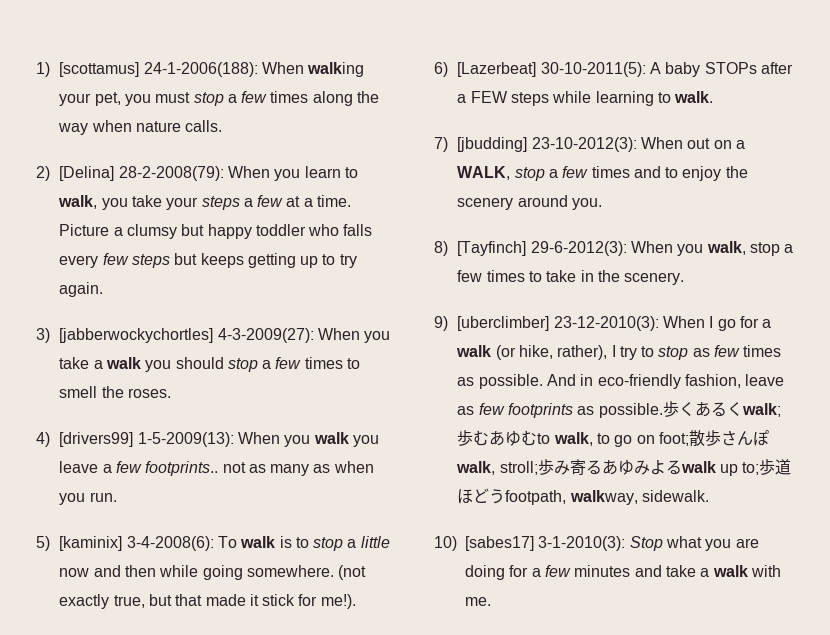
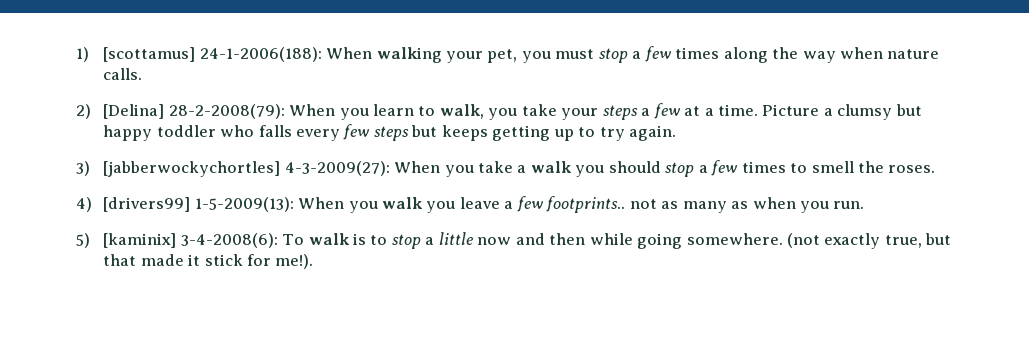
- 6) [Lazerbeat] 30-10-2011(5): A baby STOPs after a FEW steps while learning to walk.
- 7) [jbudding] 23-10-2012(3): When out on a WALK, stop a few times and to enjoy the scenery around you.
- 8) [Tayfinch] 29-6-2012(3): When you walk, stop a few times to take in the scenery.
- 9) [uberclimber] 23-12-2010(3): When I go for a walk (or hike, rather), I try to stop as few times as possible. And in eco-friendly fashion, leave as few footprints as possible.歩くあるくwalk;歩むあゆむto walk, to go on foot;散歩さんぽwalk, stroll;歩み寄るあゆみよるwalk up to;歩道ほどうfootpath, walkway, sidewalk.
- 10) [sabes17] 3-1-2010(3): Stop what you are doing for a few minutes and take a walk with me.

